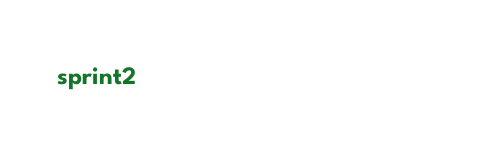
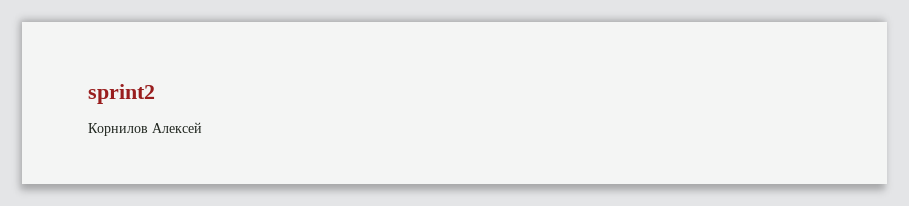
+ Корнилов Алексей

